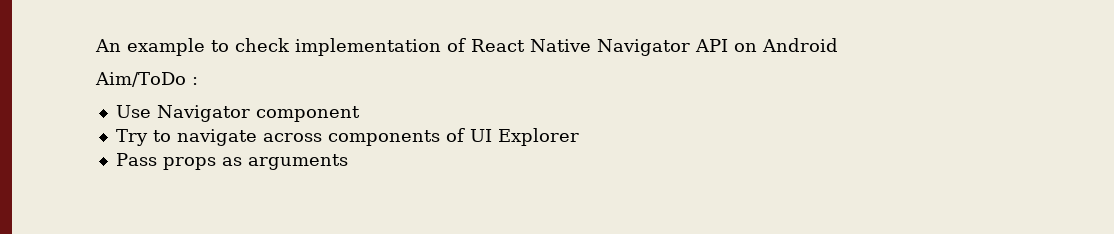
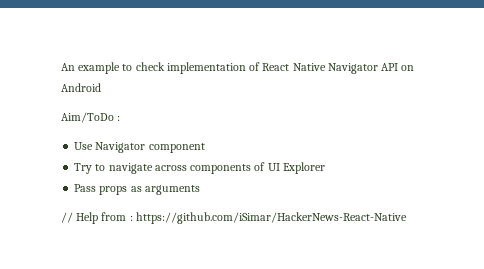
+ // Help from : https://github.com/iSimar/HackerNews-React-Native

